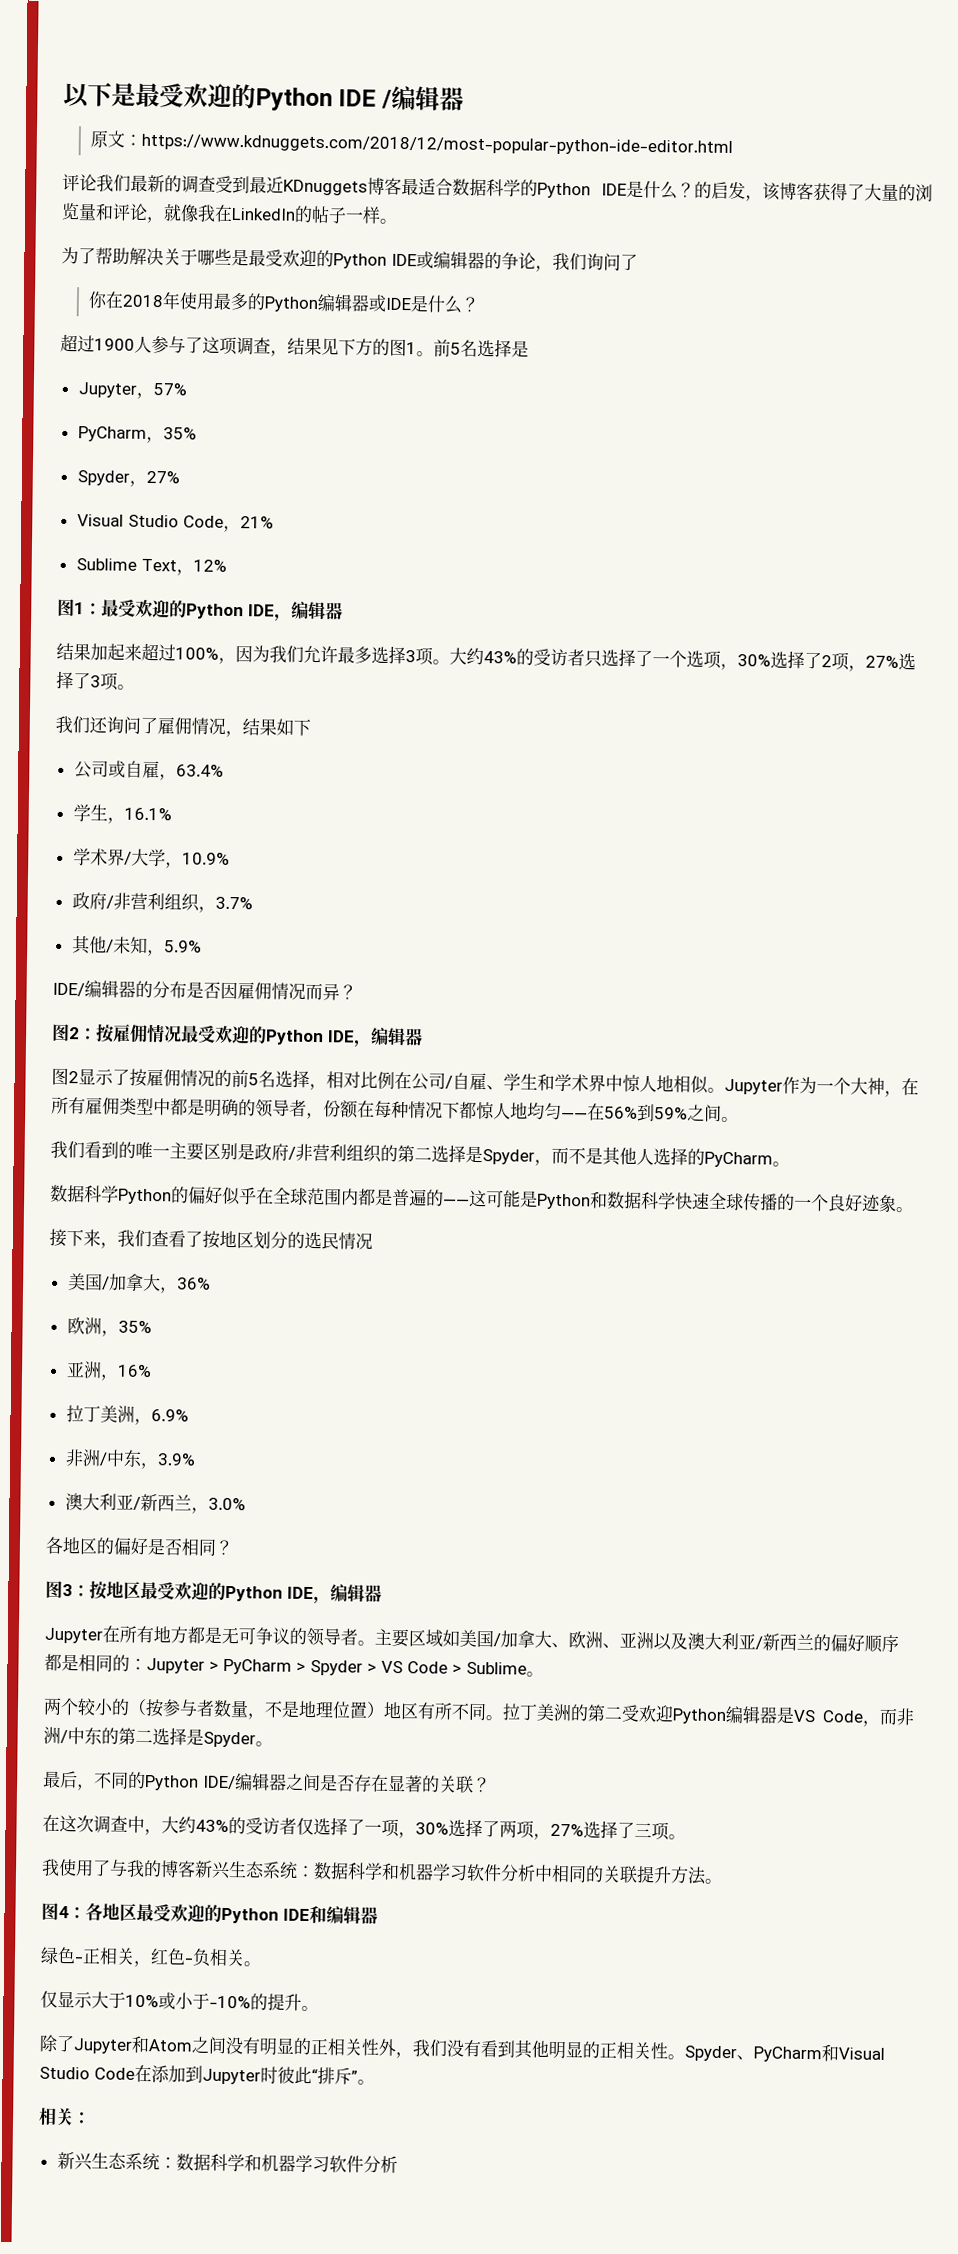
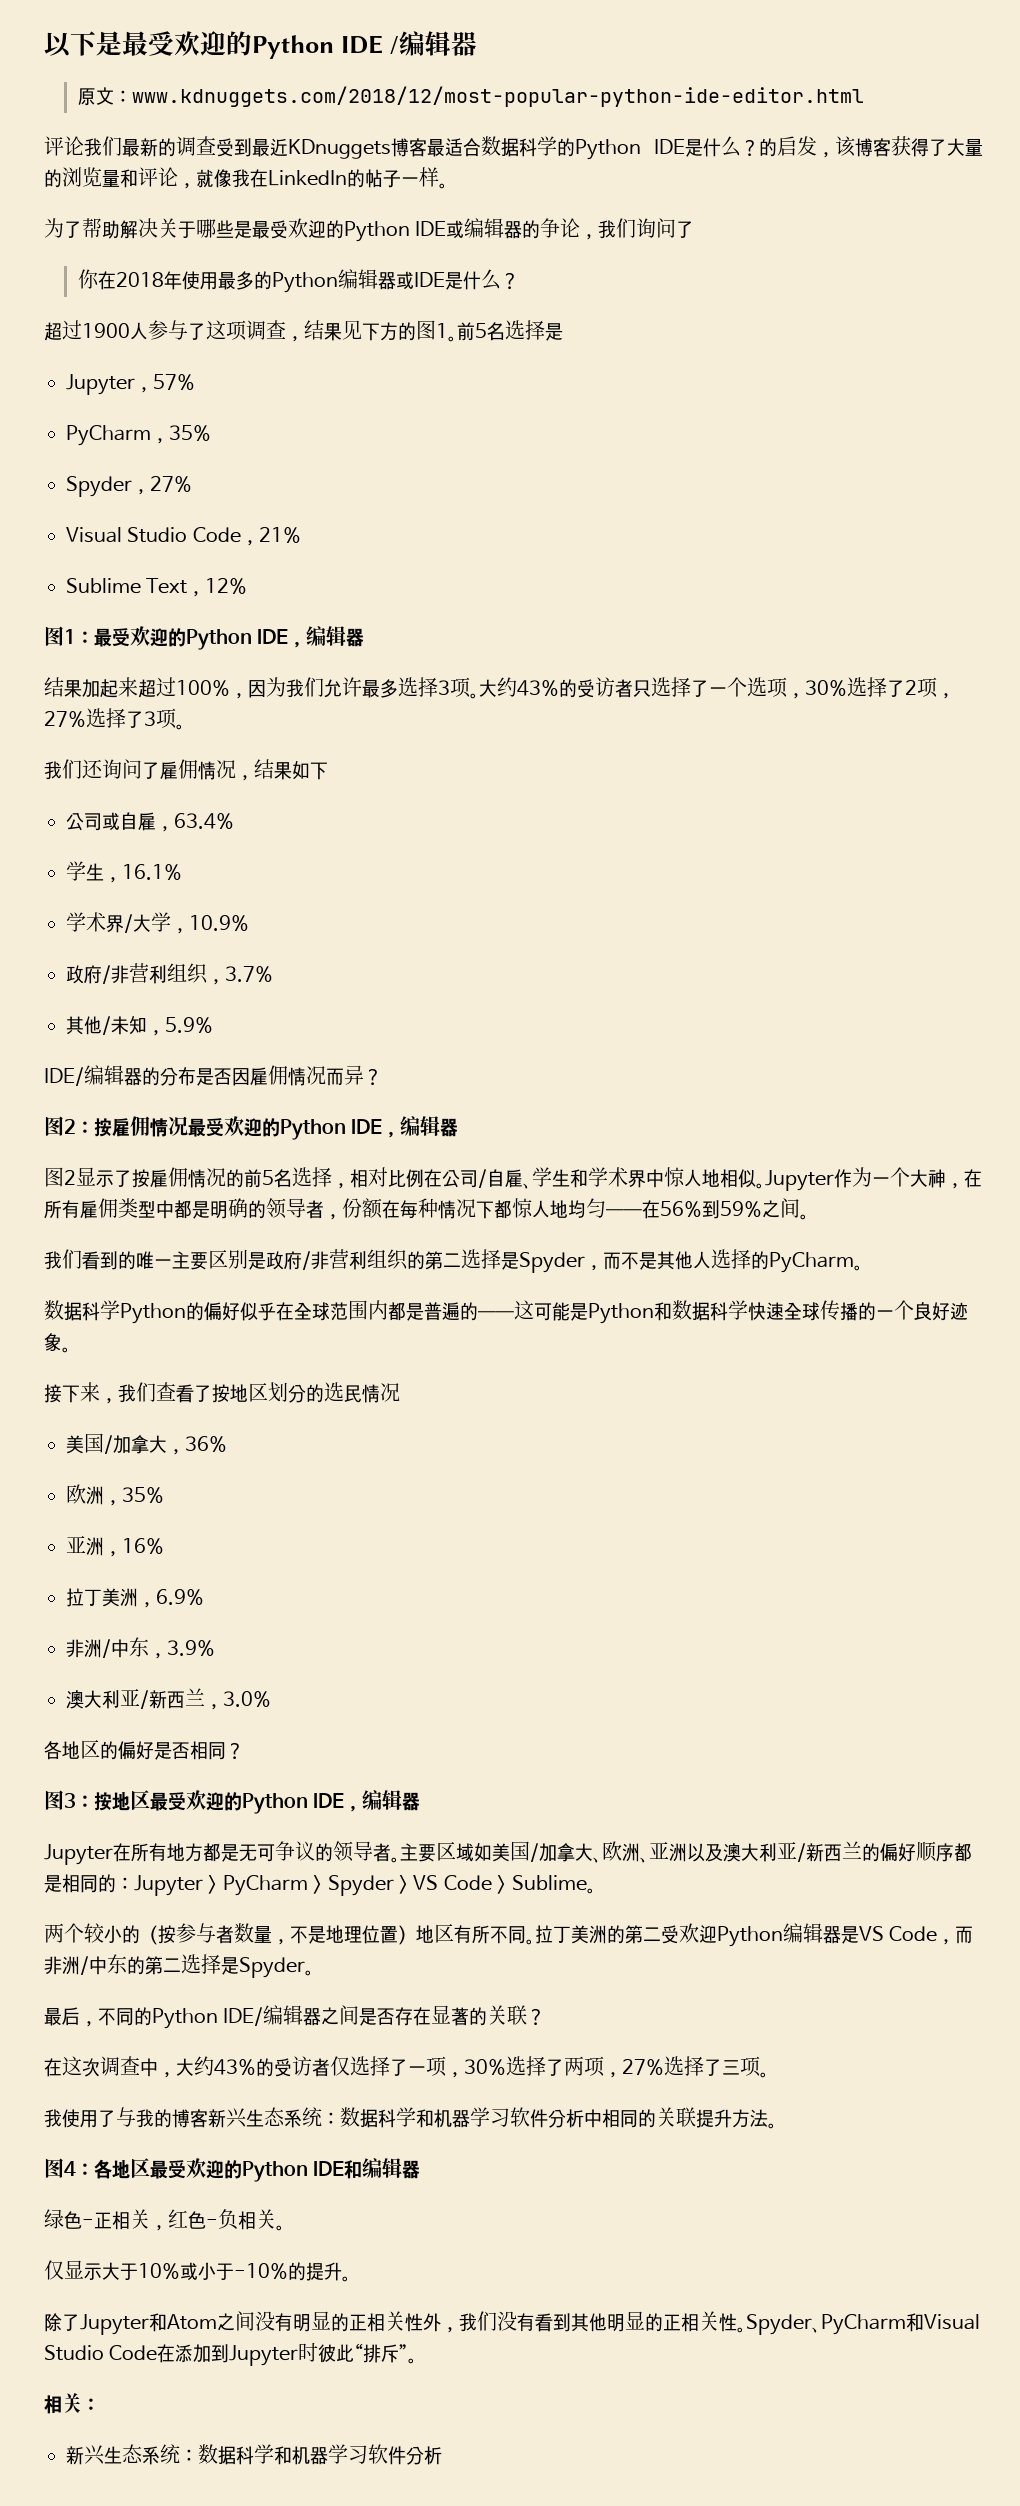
- 原文：https://www.kdnuggets.com/2018/12/most-popular-python-ide-editor.html
+ 原文：www.kdnuggets.com/2018/12/most-popular-python-ide-editor.html

